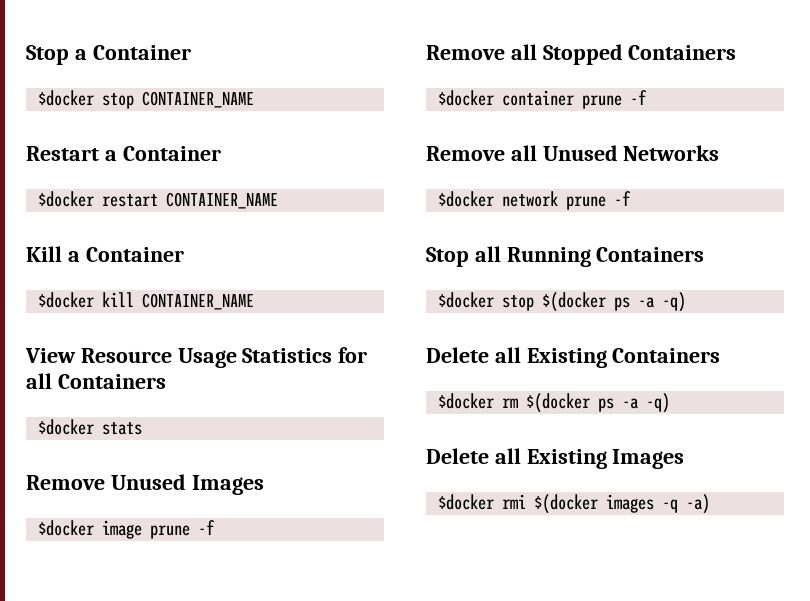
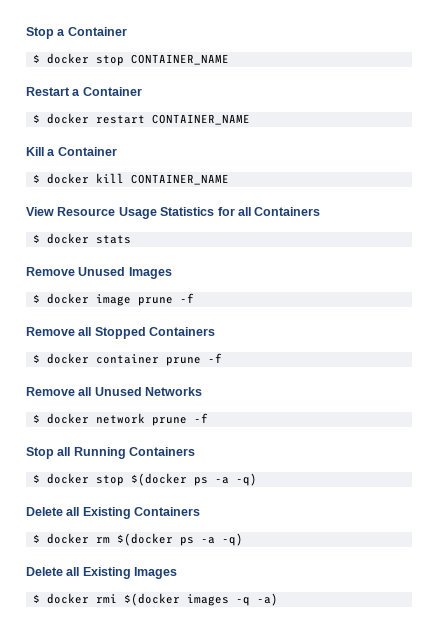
- $docker stop CONTAINER_NAME
+ $ docker stop CONTAINER_NAME
- $docker restart CONTAINER_NAME
+ $ docker restart CONTAINER_NAME
- $docker kill CONTAINER_NAME
+ $ docker kill CONTAINER_NAME
- $docker stats
+ $ docker stats
- $docker image prune -f
+ $ docker image prune -f
- $docker container prune -f
+ $ docker container prune -f
- $docker network prune -f
+ $ docker network prune -f
- $docker stop $(docker ps -a -q)
+ $ docker stop $(docker ps -a -q)
- $docker rm $(docker ps -a -q)
+ $ docker rm $(docker ps -a -q)
- $docker rmi $(docker images -q -a)
+ $ docker rmi $(docker images -q -a)

